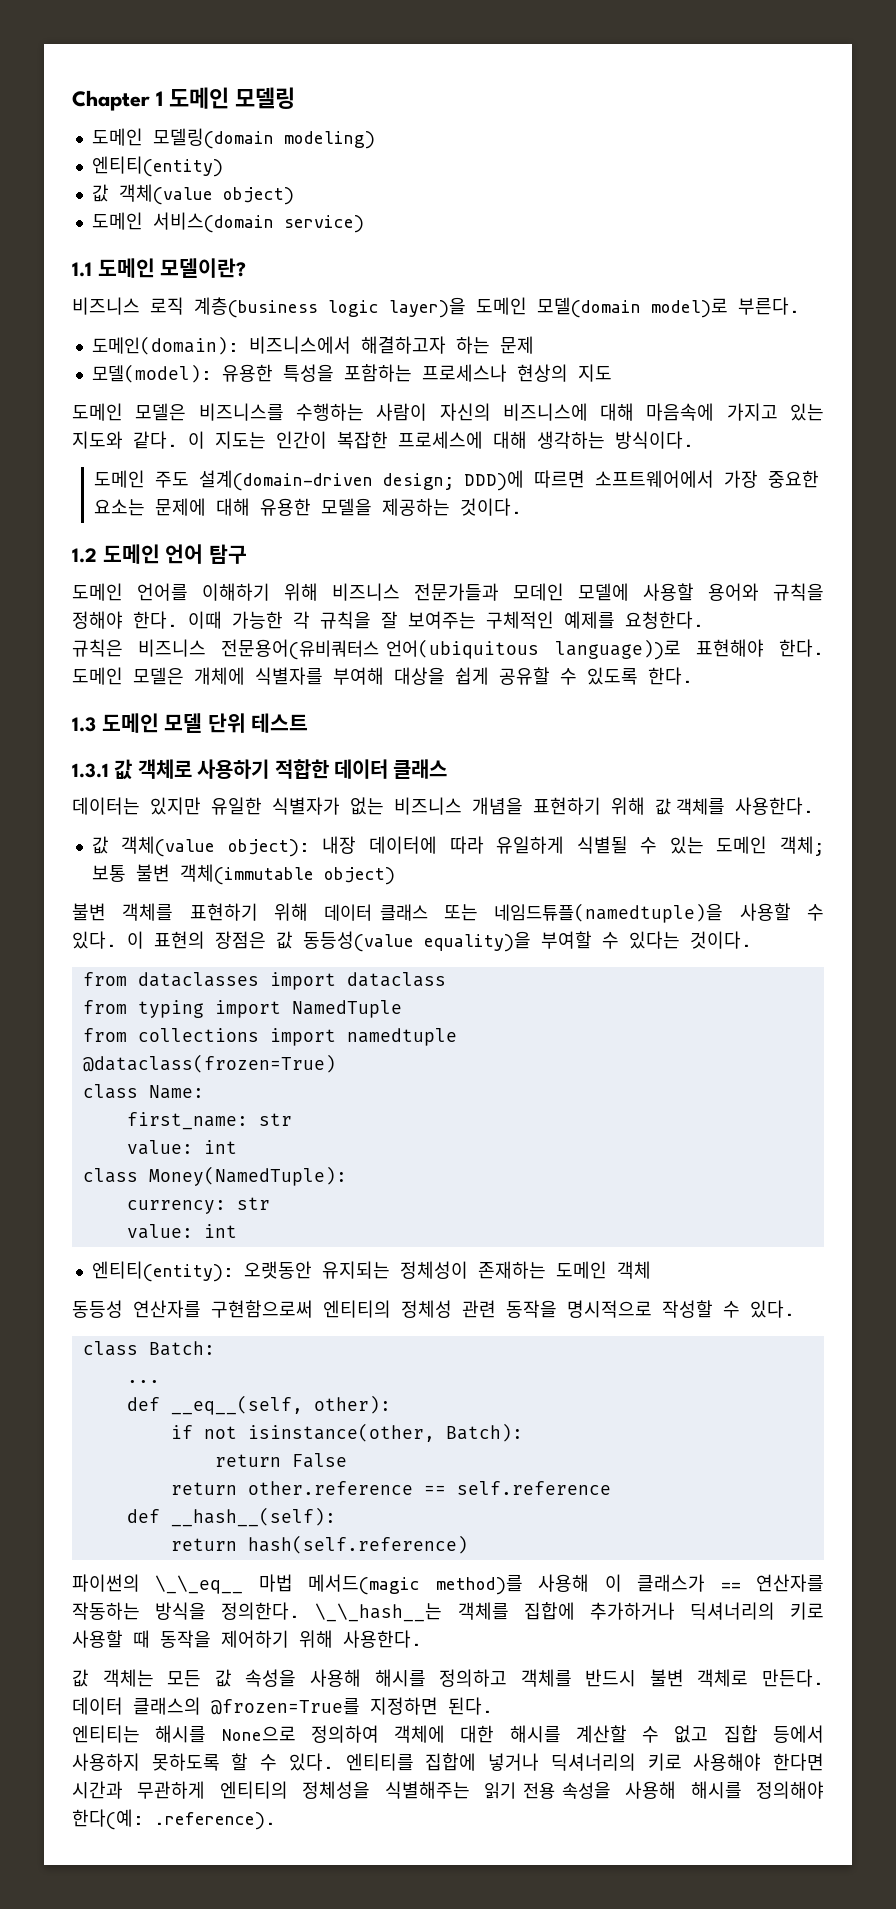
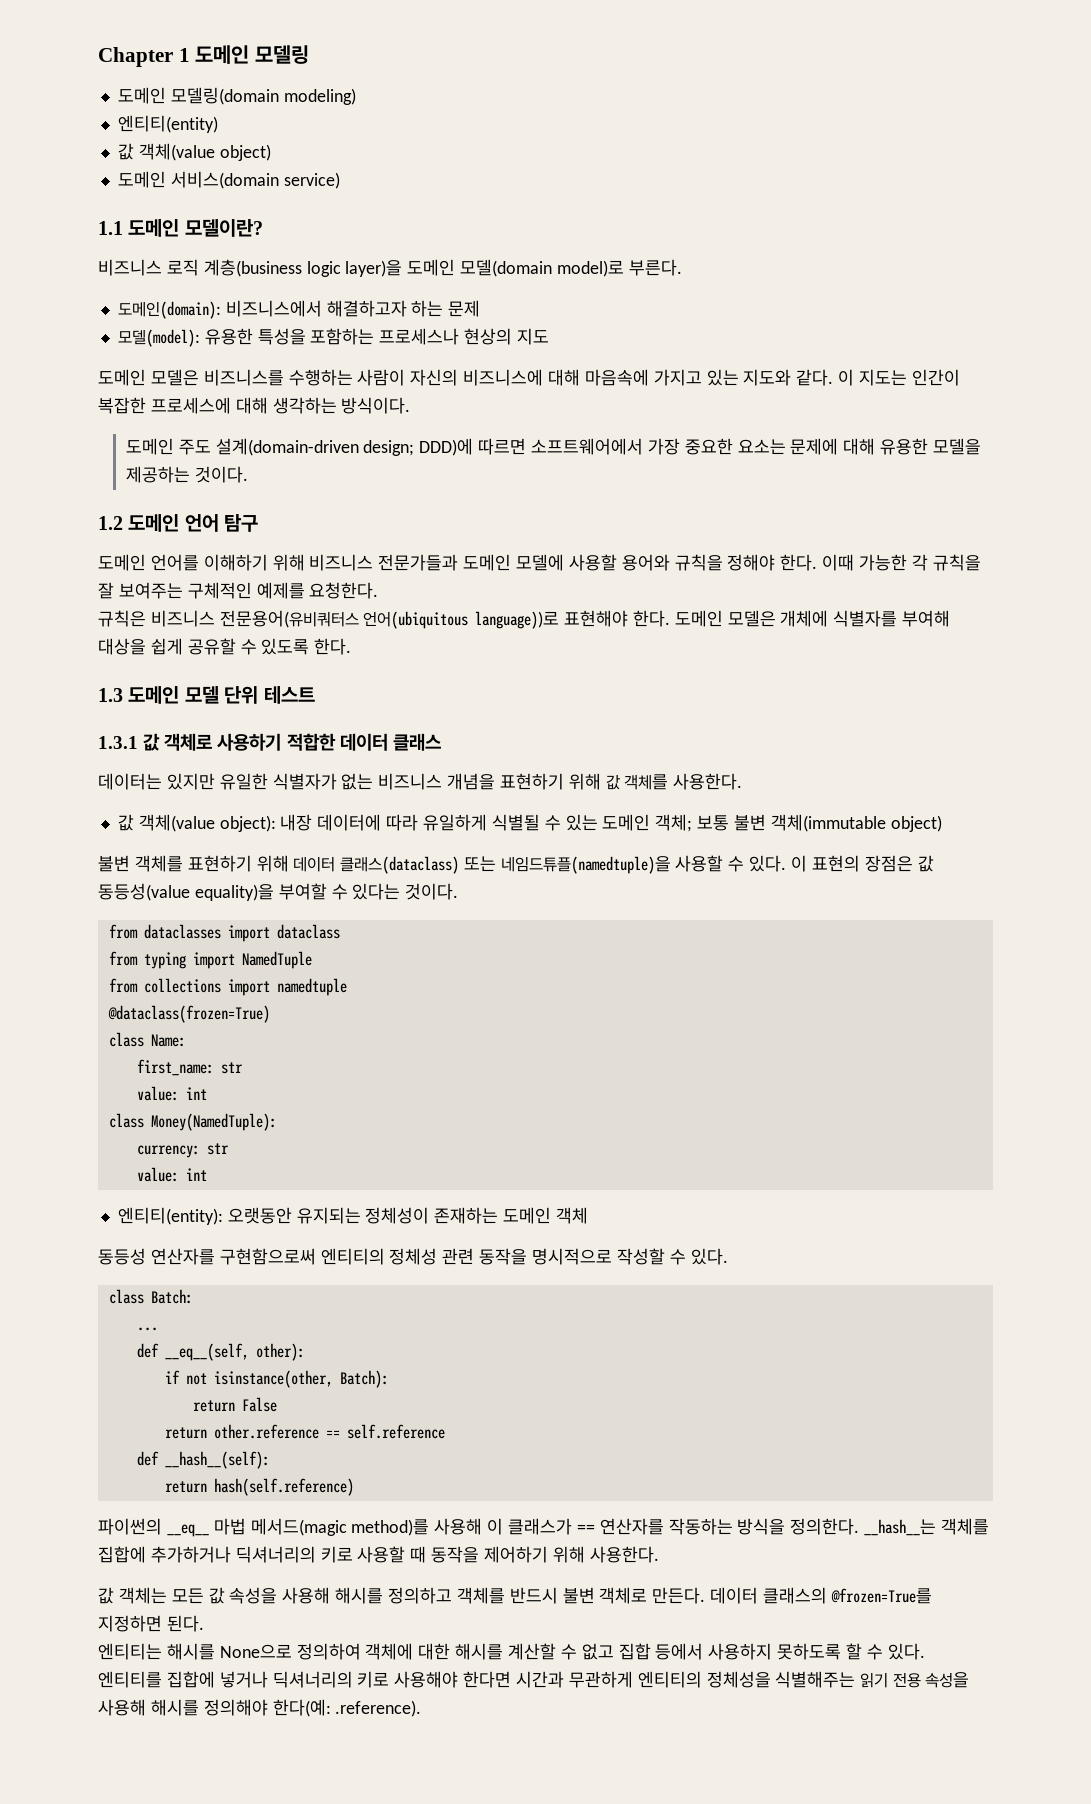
- 도메인 언어를 이해하기 위해 비즈니스 전문가들과 모데인 모델에 사용할 용어와 규칙을 정해야 한다.
+ 도메인 언어를 이해하기 위해 비즈니스 전문가들과 도메인 모델에 사용할 용어와 규칙을 정해야 한다.
- 불변 객체를 표현하기 위해 데이터 클래스 또는 네임드튜플(namedtuple)을 사용할 수 있다.
+ 불변 객체를 표현하기 위해 데이터 클래스(dataclass) 또는 네임드튜플(namedtuple)을 사용할 수 있다.
- 파이썬의 \_\_eq__ 마법 메서드(magic method)를 사용해 이 클래스가 == 연산자를 작동하는 방식을 정의한다.
+ 파이썬의 __eq__ 마법 메서드(magic method)를 사용해 이 클래스가 == 연산자를 작동하는 방식을 정의한다.
- \_\_hash__는 객체를 집합에 추가하거나 딕셔너리의 키로 사용할 때 동작을 제어하기 위해 사용한다.
+ __hash__는 객체를 집합에 추가하거나 딕셔너리의 키로 사용할 때 동작을 제어하기 위해 사용한다.

